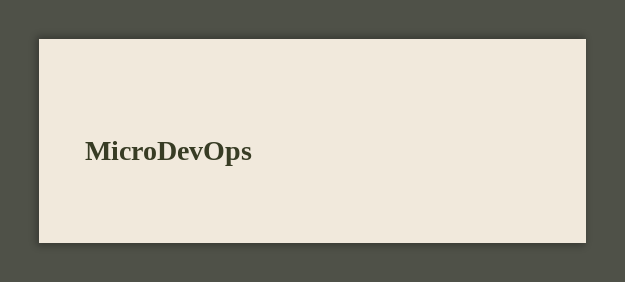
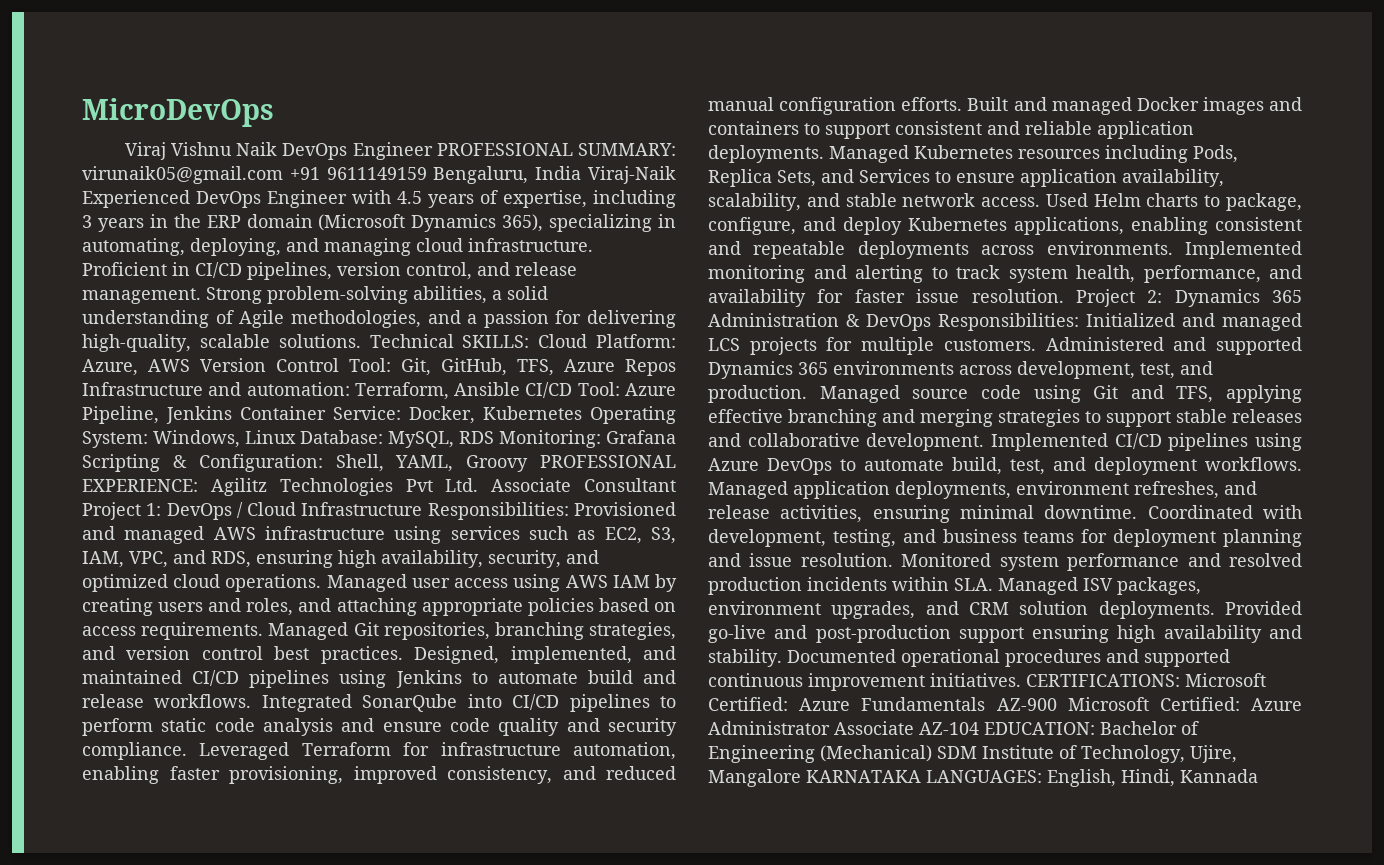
+ Viraj Vishnu Naik DevOps Engineer PROFESSIONAL SUMMARY: virunaik05@gmail.com +91 9611149159 Bengaluru, India Viraj-Naik Experienced DevOps Engineer with 4.5 years of expertise, including 3 years in the ERP domain (Microsoft Dynamics 365), specializing in automating, deploying, and managing cloud infrastructure. Proficient in CI/CD pipelines, version control, and release management. Strong problem-solving abilities, a solid understanding of Agile methodologies, and a passion for delivering high-quality, scalable solutions. Technical SKILLS: Cloud Platform: Azure, AWS Version Control Tool: Git, GitHub, TFS, Azure Repos Infrastructure and automation: Terraform, Ansible CI/CD Tool: Azure Pipeline, Jenkins Container Service: Docker, Kubernetes Operating System: Windows, Linux Database: MySQL, RDS Monitoring: Grafana Scripting & Configuration: Shell, YAML, Groovy PROFESSIONAL EXPERIENCE: Agilitz Technologies Pvt Ltd. Associate Consultant Project 1: DevOps / Cloud Infrastructure Responsibilities: Provisioned and managed AWS infrastructure using services such as EC2, S3, IAM, VPC, and RDS, ensuring high availability, security, and optimized cloud operations. Managed user access using AWS IAM by creating users and roles, and attaching appropriate policies based on access requirements. Managed Git repositories, branching strategies, and version control best practices. Designed, implemented, and maintained CI/CD pipelines using Jenkins to automate build and release workflows. Integrated SonarQube into CI/CD pipelines to perform static code analysis and ensure code quality and security compliance. Leveraged Terraform for infrastructure automation, enabling faster provisioning, improved consistency, and reduced manual configuration efforts. Built and managed Docker images and containers to support consistent and reliable application deployments. Managed Kubernetes resources including Pods, Replica Sets, and Services to ensure application availability, scalability, and stable network access. Used Helm charts to package, configure, and deploy Kubernetes applications, enabling consistent and repeatable deployments across environments. Implemented monitoring and alerting to track system health, performance, and availability for faster issue resolution. Project 2: Dynamics 365 Administration & DevOps Responsibilities: Initialized and managed LCS projects for multiple customers. Administered and supported Dynamics 365 environments across development, test, and production. Managed source code using Git and TFS, applying effective branching and merging strategies to support stable releases and collaborative development. Implemented CI/CD pipelines using Azure DevOps to automate build, test, and deployment workflows. Managed application deployments, environment refreshes, and release activities, ensuring minimal downtime. Coordinated with development, testing, and business teams for deployment planning and issue resolution. Monitored system performance and resolved production incidents within SLA. Managed ISV packages, environment upgrades, and CRM solution deployments. Provided go-live and post-production support ensuring high availability and stability. Documented operational procedures and supported continuous improvement initiatives. CERTIFICATIONS: Microsoft Certified: Azure Fundamentals AZ-900 Microsoft Certified: Azure Administrator Associate AZ-104 EDUCATION: Bachelor of Engineering (Mechanical) SDM Institute of Technology, Ujire, Mangalore KARNATAKA LANGUAGES: English, Hindi, Kannada

